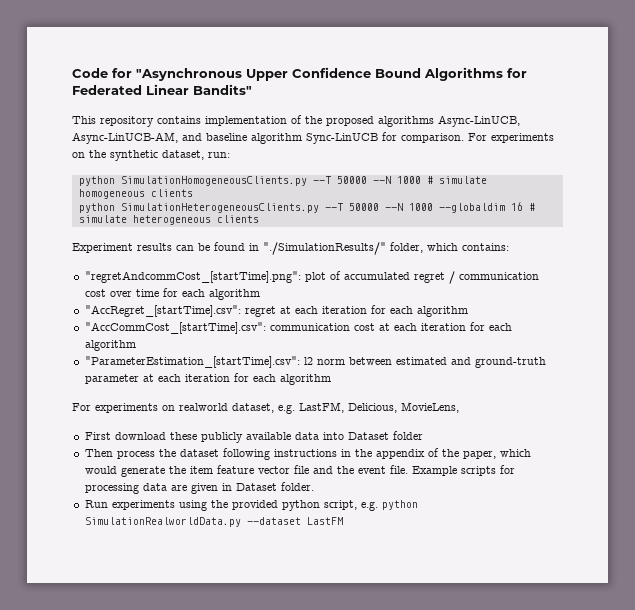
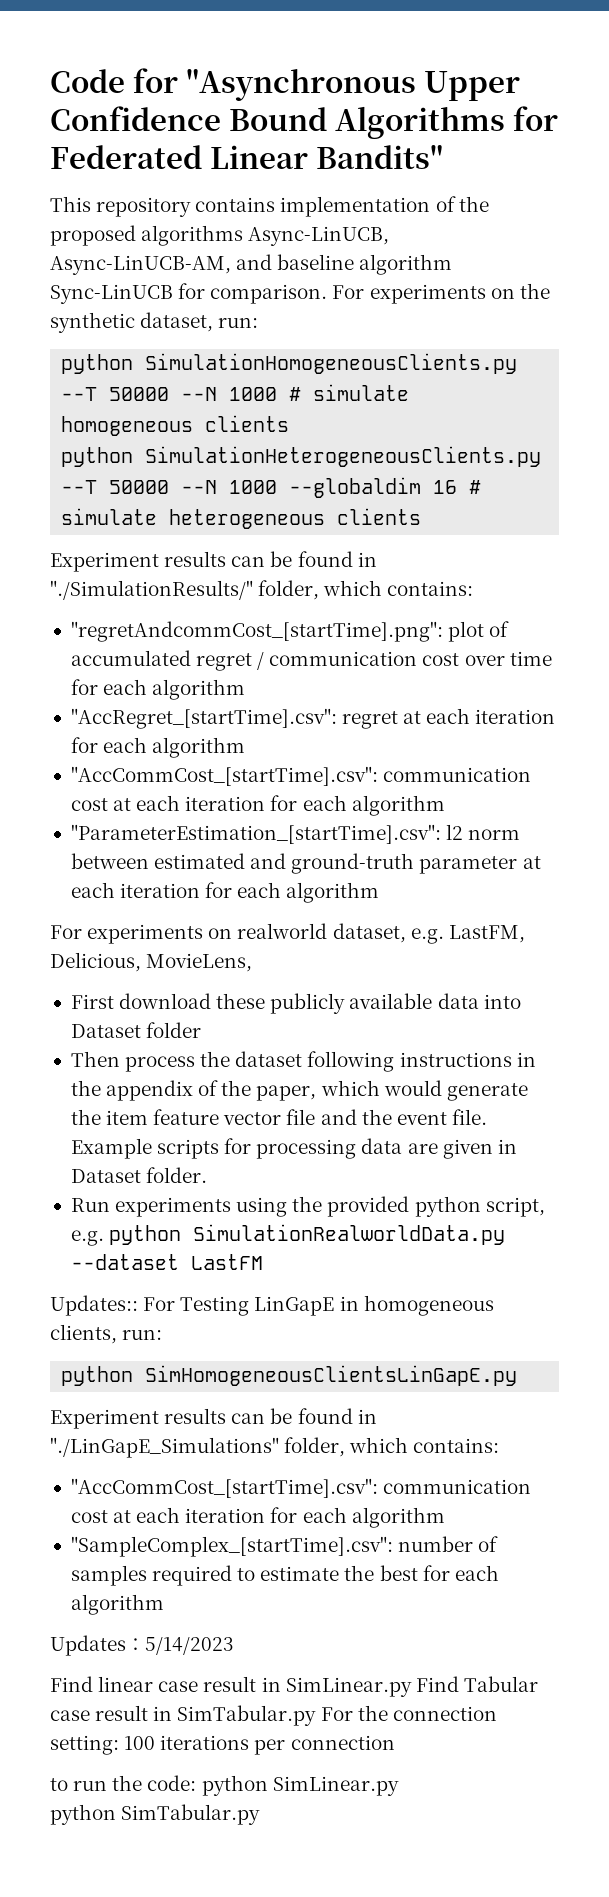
+ Updates:: For Testing LinGapE in homogeneous clients, run:
+ python SimHomogeneousClientsLinGapE.py
+ Experiment results can be found in "./LinGapE_Simulations" folder, which contains:
+ "AccCommCost_[startTime].csv": communication cost at each iteration for each algorithm
+ "SampleComplex_[startTime].csv": number of samples required to estimate the best for each algorithm
+ Updates：5/14/2023
+ Find linear case result in SimLinear.py Find Tabular case result in SimTabular.py For the connection setting: 100 iterations per connection
+ to run the code: python SimLinear.py
+ python SimTabular.py

